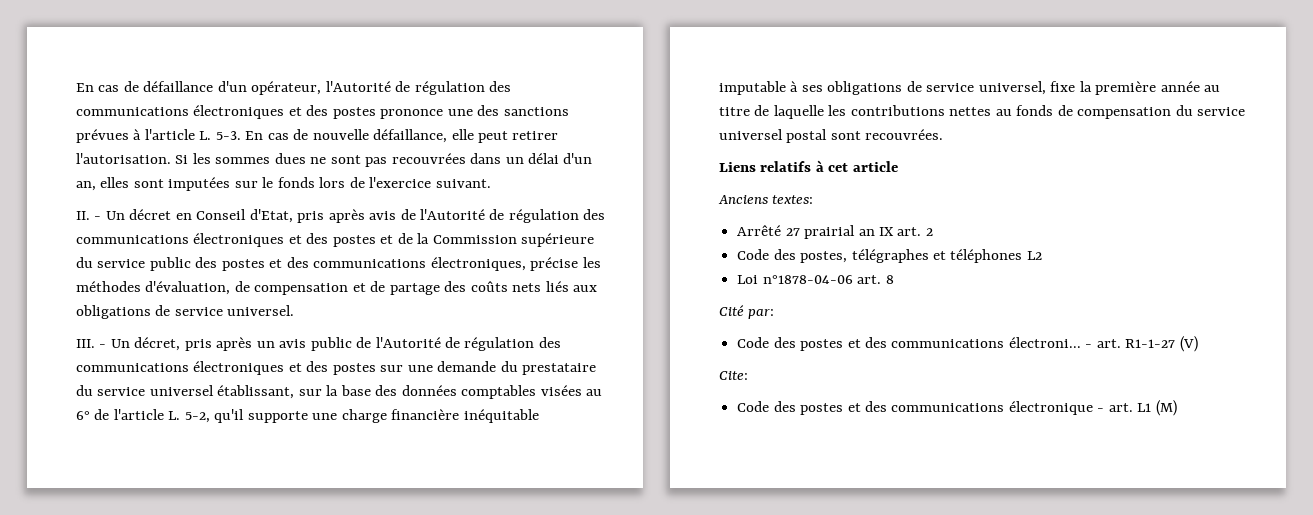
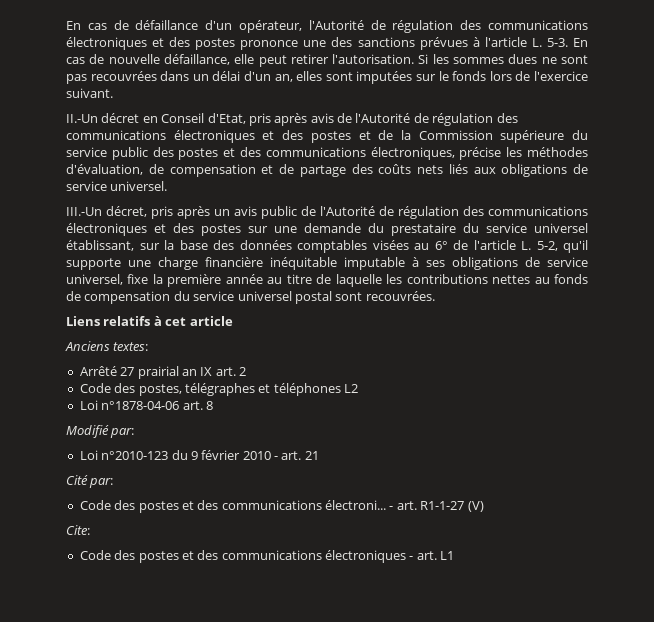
- II. - Un décret en Conseil d'Etat, pris après avis de l'Autorité de régulation des communications électroniques et des postes et de la Commission supérieure du service public des postes et des communications électroniques, précise les méthodes d'évaluation, de compensation et de partage des coûts nets liés aux obligations de service universel.
+ II.-Un décret en Conseil d'Etat, pris après avis de l'Autorité de régulation des communications électroniques et des postes et de la Commission supérieure du service public des postes et des communications électroniques, précise les méthodes d'évaluation, de compensation et de partage des coûts nets liés aux obligations de service universel.
- III. - Un décret, pris après un avis public de l'Autorité de régulation des communications électroniques et des postes sur une demande du prestataire du service universel établissant, sur la base des données comptables visées au 6° de l'article L. 5-2, qu'il supporte une charge financière inéquitable imputable à ses obligations de service universel, fixe la première année au titre de laquelle les contributions nettes au fonds de compensation du service universel postal sont recouvrées.
+ III.-Un décret, pris après un avis public de l'Autorité de régulation des communications électroniques et des postes sur une demande du prestataire du service universel établissant, sur la base des données comptables visées au 6° de l'article L. 5-2, qu'il supporte une charge financière inéquitable imputable à ses obligations de service universel, fixe la première année au titre de laquelle les contributions nettes au fonds de compensation du service universel postal sont recouvrées.
+ Modifié par:
+ Loi n°2010-123 du 9 février 2010 - art. 21
- Code des postes et des communications électronique - art. L1 (M)
+ Code des postes et des communications électroniques - art. L1

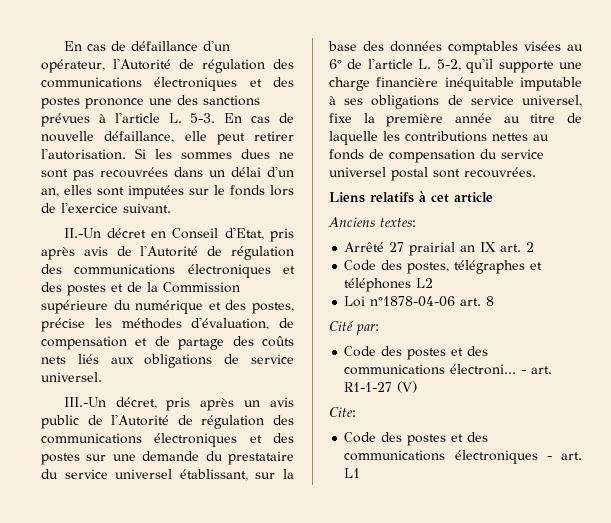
- II.-Un décret en Conseil d'Etat, pris après avis de l'Autorité de régulation des communications électroniques et des postes et de la Commission supérieure du service public des postes et des communications électroniques, précise les méthodes d'évaluation, de compensation et de partage des coûts nets liés aux obligations de service universel.
+ II.-Un décret en Conseil d'Etat, pris après avis de l'Autorité de régulation des communications électroniques et des postes et de la Commission supérieure du numérique et des postes, précise les méthodes d'évaluation, de compensation et de partage des coûts nets liés aux obligations de service universel.
- Modifié par:
- Loi n°2010-123 du 9 février 2010 - art. 21

